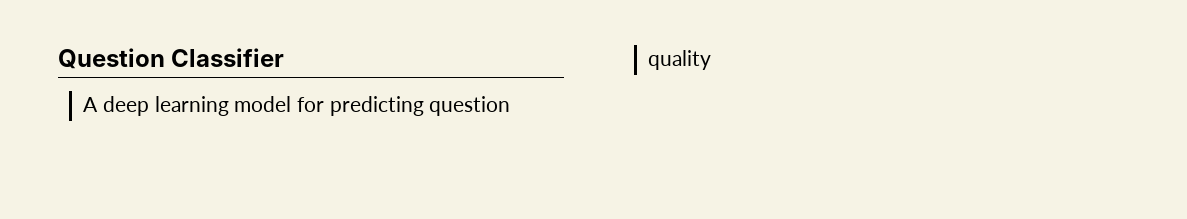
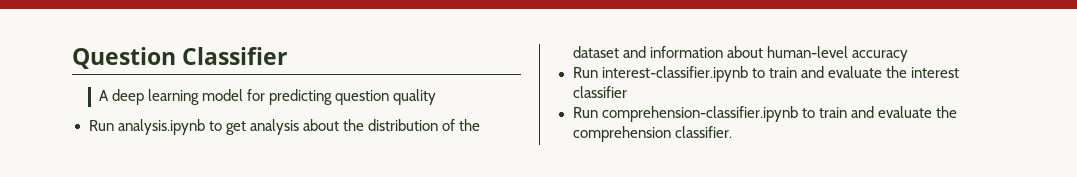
+ Run analysis.ipynb to get analysis about the distribution of the dataset and information about human-level accuracy
+ Run interest-classifier.ipynb to train and evaluate the interest classifier
+ Run comprehension-classifier.ipynb to train and evaluate the comprehension classifier.

